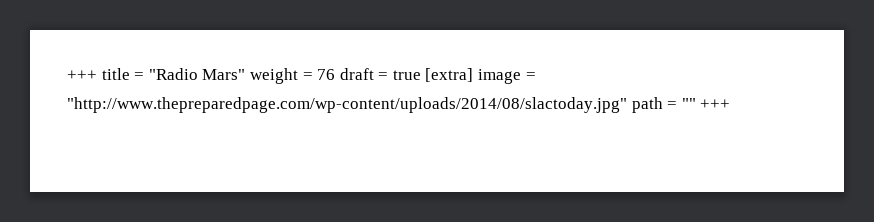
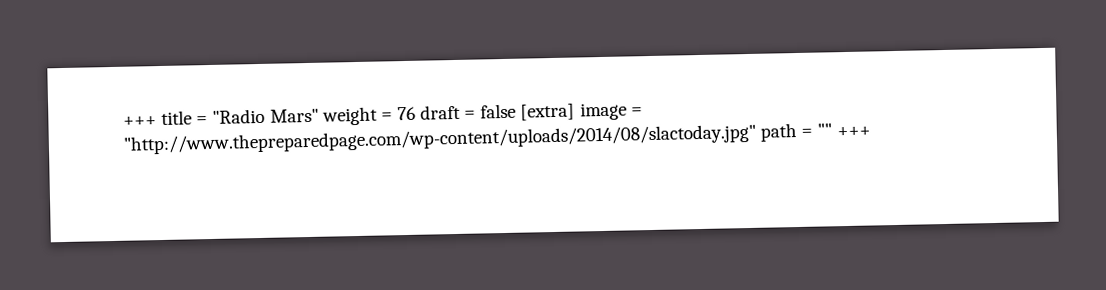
- +++ title = "Radio Mars" weight = 76 draft = true [extra] image = "http://www.thepreparedpage.com/wp-content/uploads/2014/08/slactoday.jpg" path = "" +++
+ +++ title = "Radio Mars" weight = 76 draft = false [extra] image = "http://www.thepreparedpage.com/wp-content/uploads/2014/08/slactoday.jpg" path = "" +++

